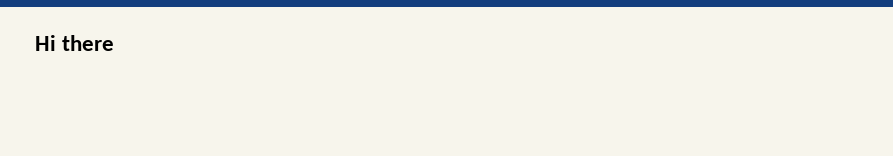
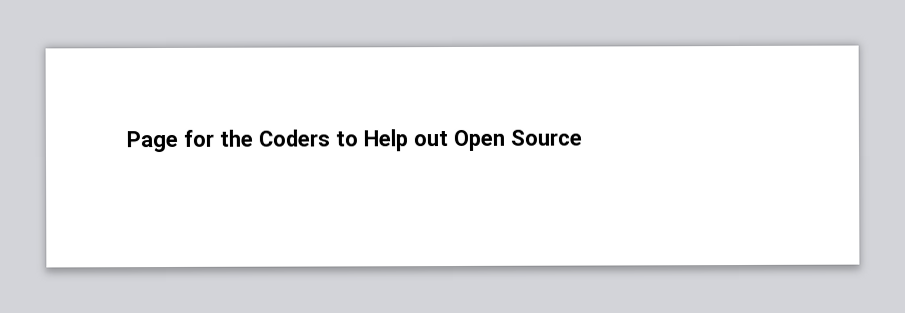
- Hi there
+ Page for the Coders to Help out Open Source

